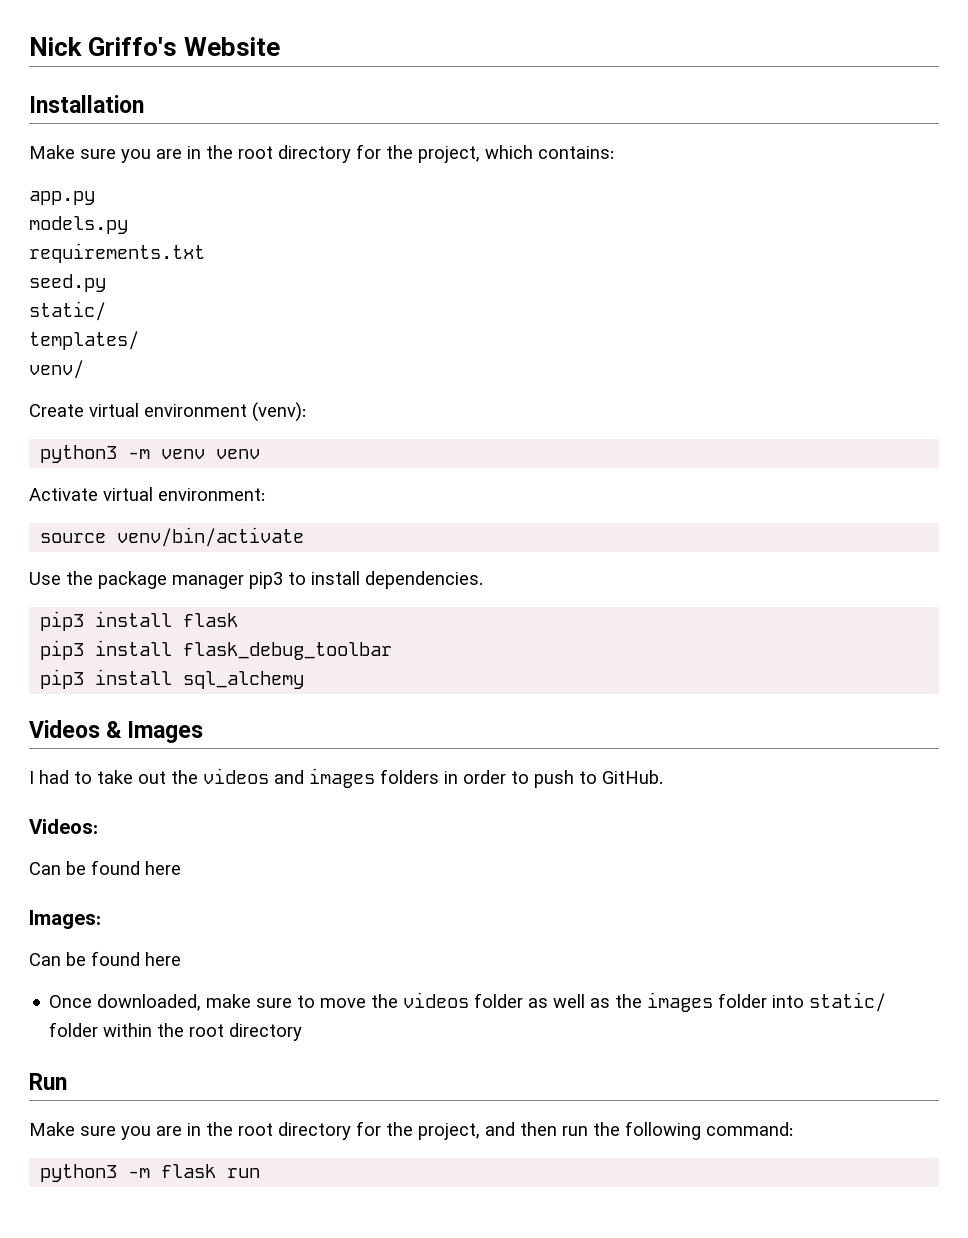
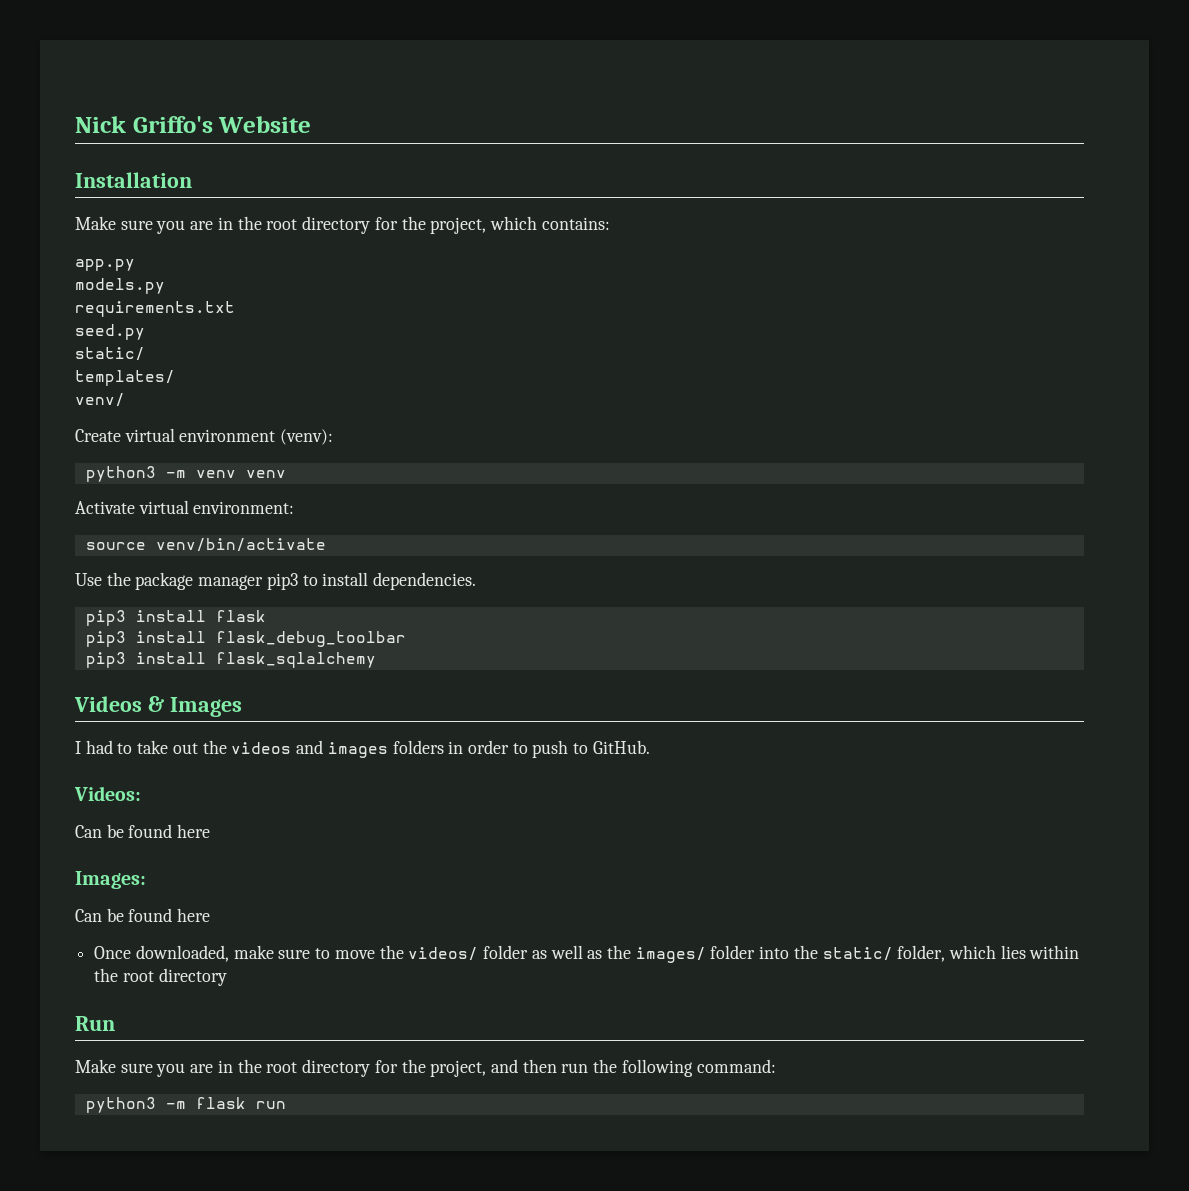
- pip3 install sql_alchemy
+ pip3 install flask_sqlalchemy
- Once downloaded, make sure to move the videos folder as well as the images folder into static/ folder within the root directory
+ Once downloaded, make sure to move the videos/ folder as well as the images/ folder into the static/ folder, which lies within the root directory

